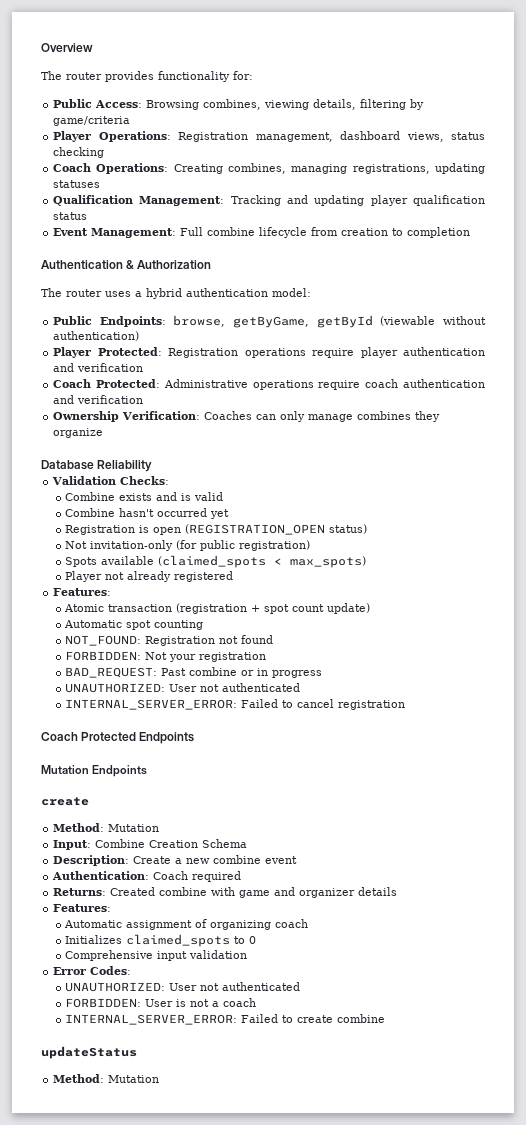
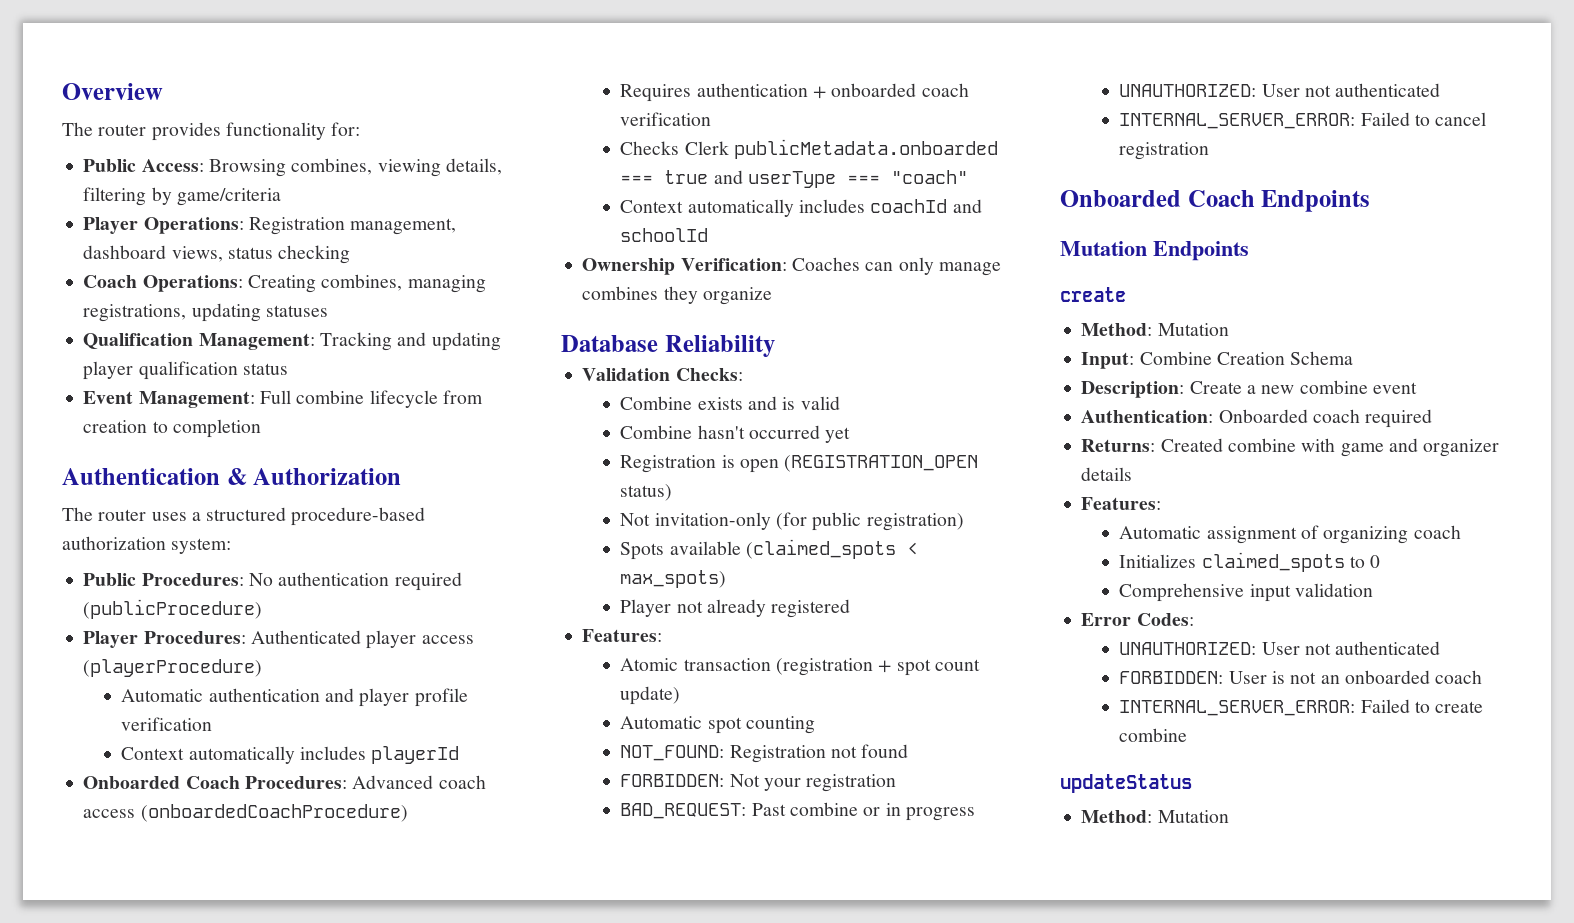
- The router uses a hybrid authentication model:
- Public Endpoints: browse, getByGame, getById (viewable without authentication)
- Player Protected: Registration operations require player authentication and verification
- Coach Protected: Administrative operations require coach authentication and verification
+ The router uses a structured procedure-based authorization system:
+ Public Procedures: No authentication required (publicProcedure)
+ Player Procedures: Authenticated player access (playerProcedure)
+ Automatic authentication and player profile verification
+ Context automatically includes playerId
+ Onboarded Coach Procedures: Advanced coach access (onboardedCoachProcedure)
+ Requires authentication + onboarded coach verification
+ Checks Clerk publicMetadata.onboarded === true and userType === "coach"
+ Context automatically includes coachId and schoolId
- Coach Protected Endpoints
+ Onboarded Coach Endpoints
- Authentication: Coach required
+ Authentication: Onboarded coach required
- FORBIDDEN: User is not a coach
+ FORBIDDEN: User is not an onboarded coach

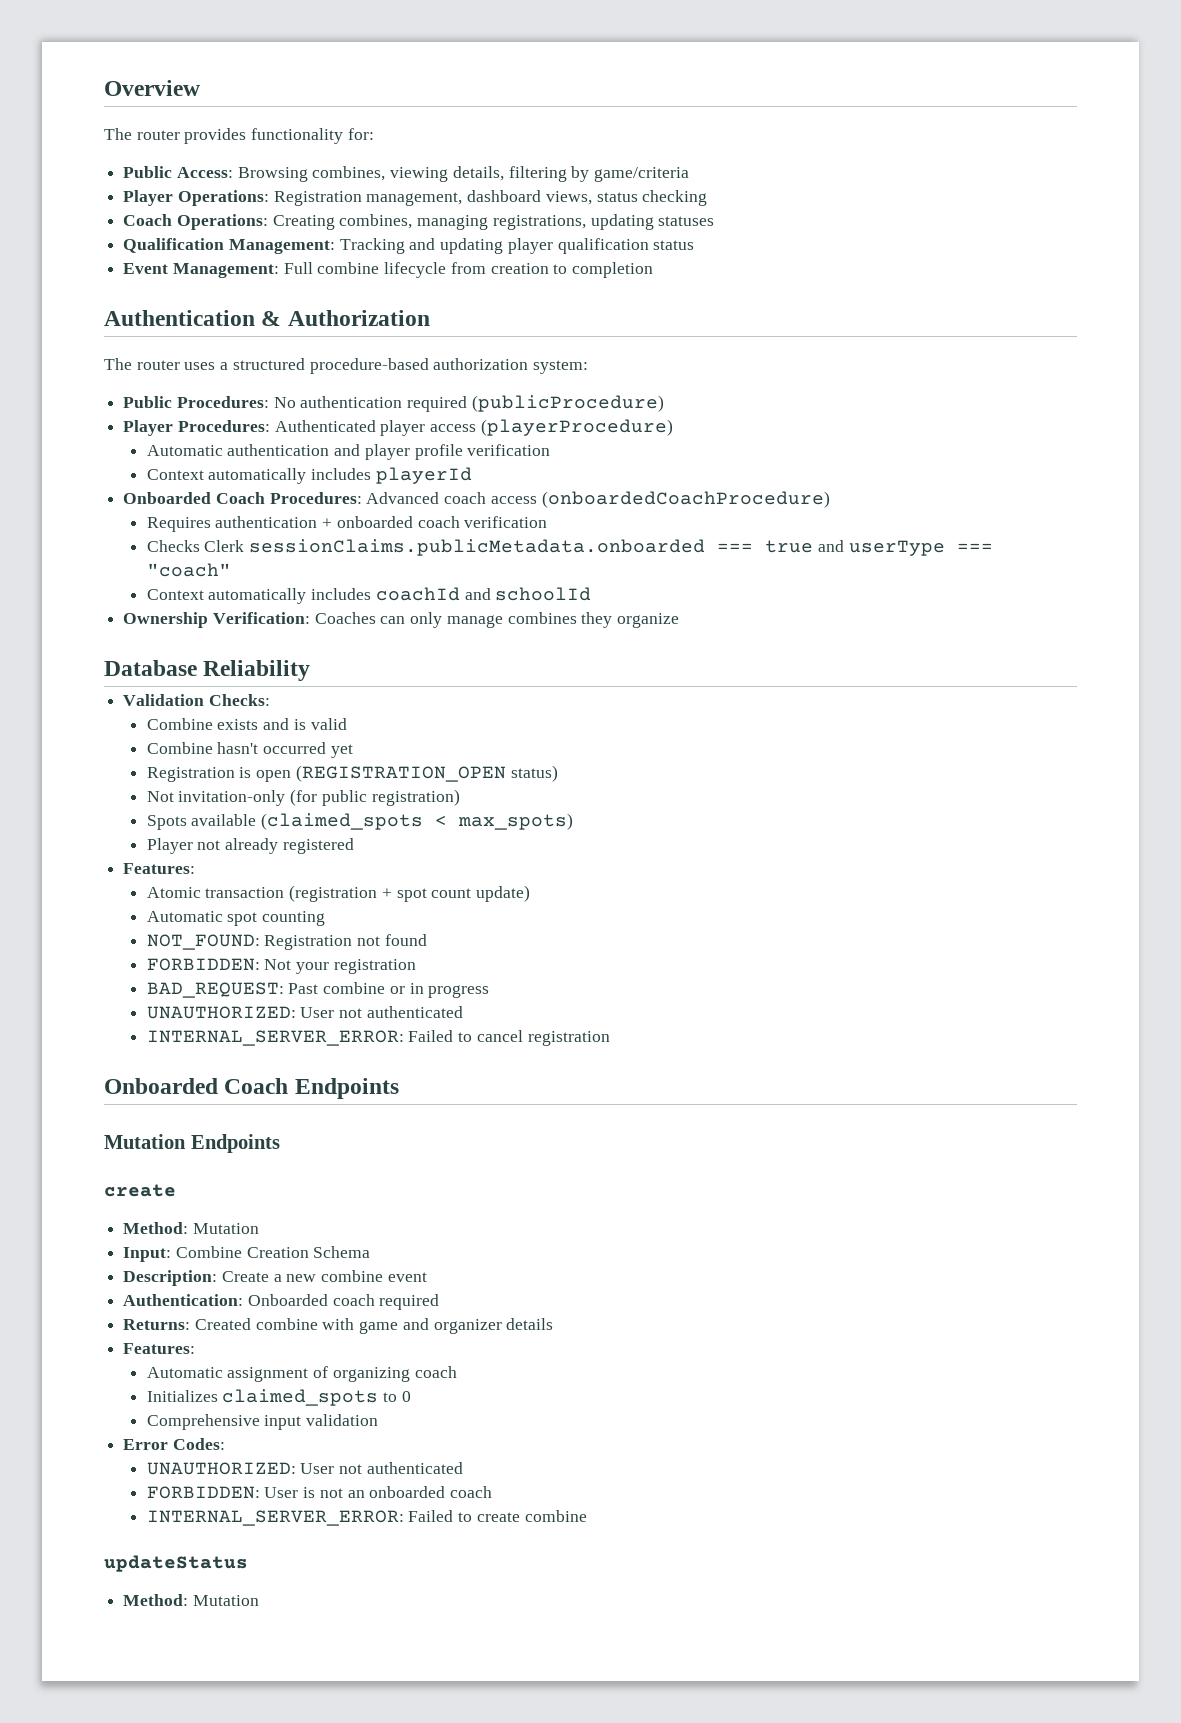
- Checks Clerk publicMetadata.onboarded === true and userType === "coach"
+ Checks Clerk sessionClaims.publicMetadata.onboarded === true and userType === "coach"

